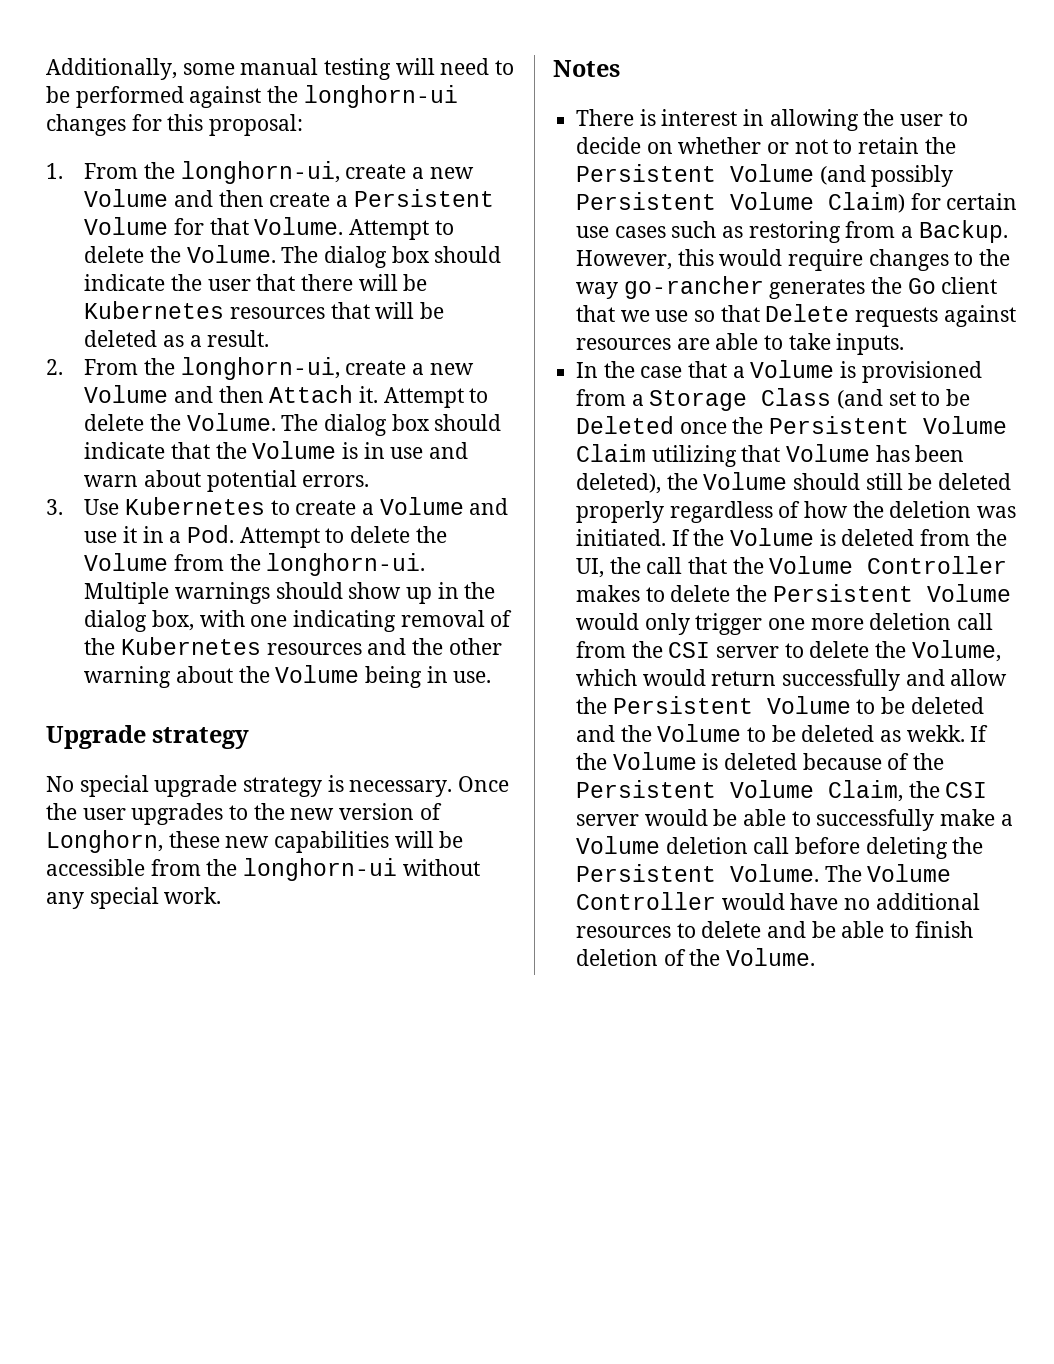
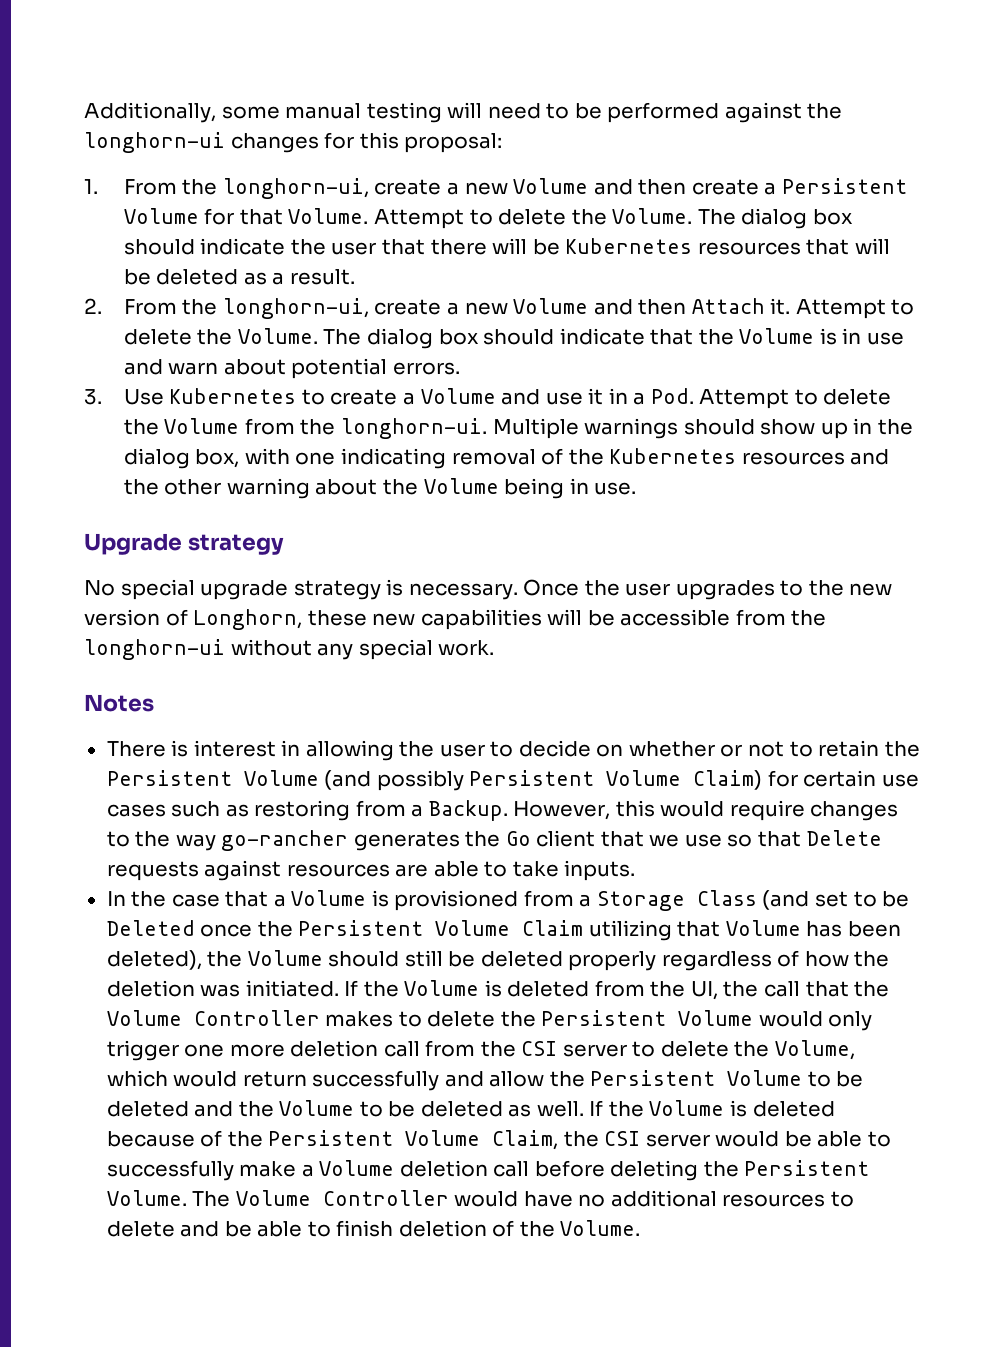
- If the Volume is deleted from the UI, the call that the Volume Controller makes to delete the Persistent Volume would only trigger one more deletion call from the CSI server to delete the Volume, which would return successfully and allow the Persistent Volume to be deleted and the Volume to be deleted as wekk.
+ If the Volume is deleted from the UI, the call that the Volume Controller makes to delete the Persistent Volume would only trigger one more deletion call from the CSI server to delete the Volume, which would return successfully and allow the Persistent Volume to be deleted and the Volume to be deleted as well.

